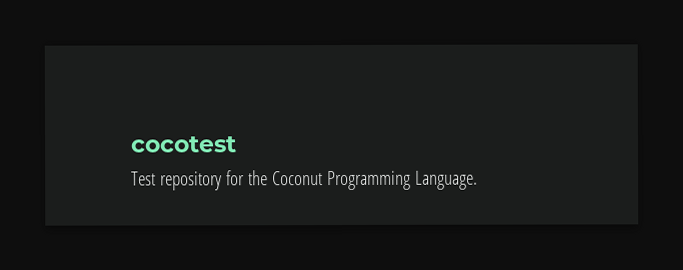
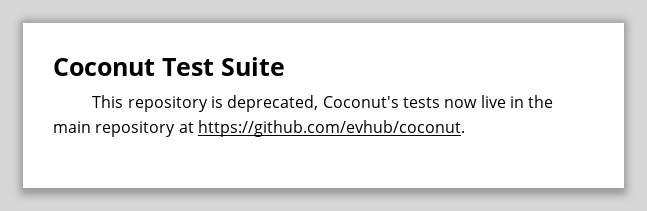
- cocotest
- Test repository for the Coconut Programming Language.
+ Coconut Test Suite
+ This repository is deprecated, Coconut's tests now live in the main repository at https://github.com/evhub/coconut.

